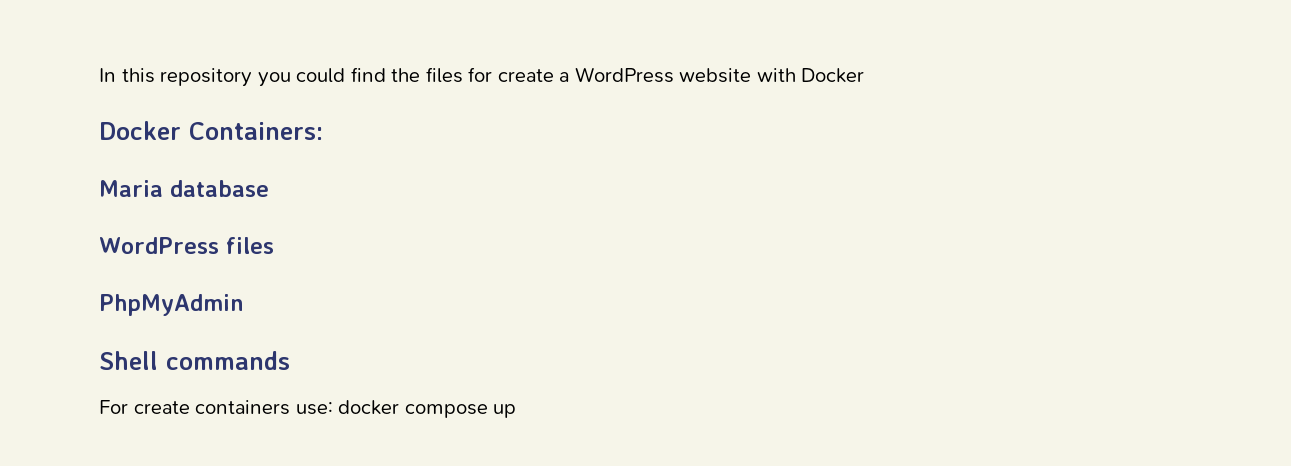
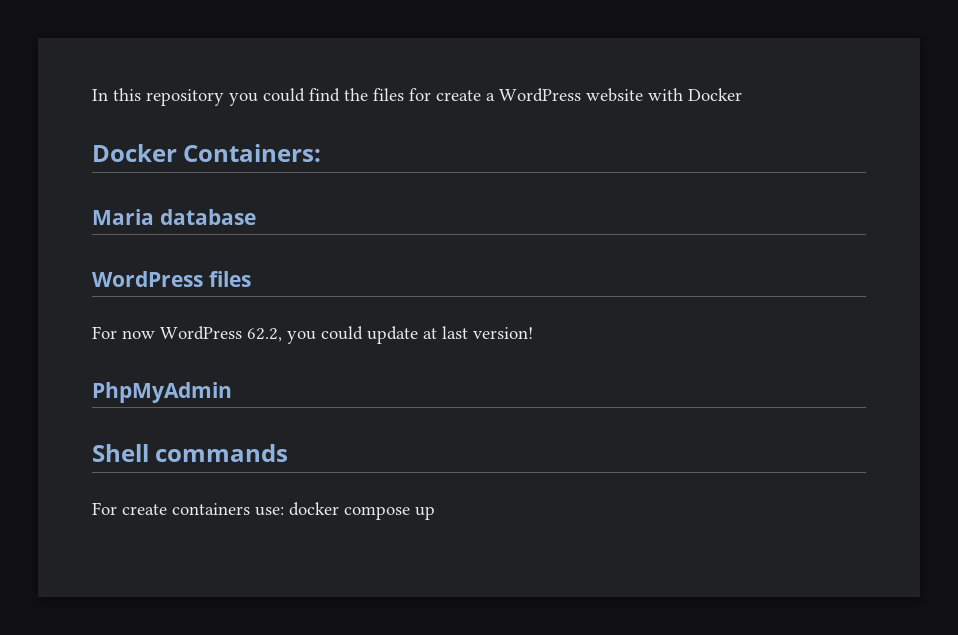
+ For now WordPress 62.2, you could update at last version!

